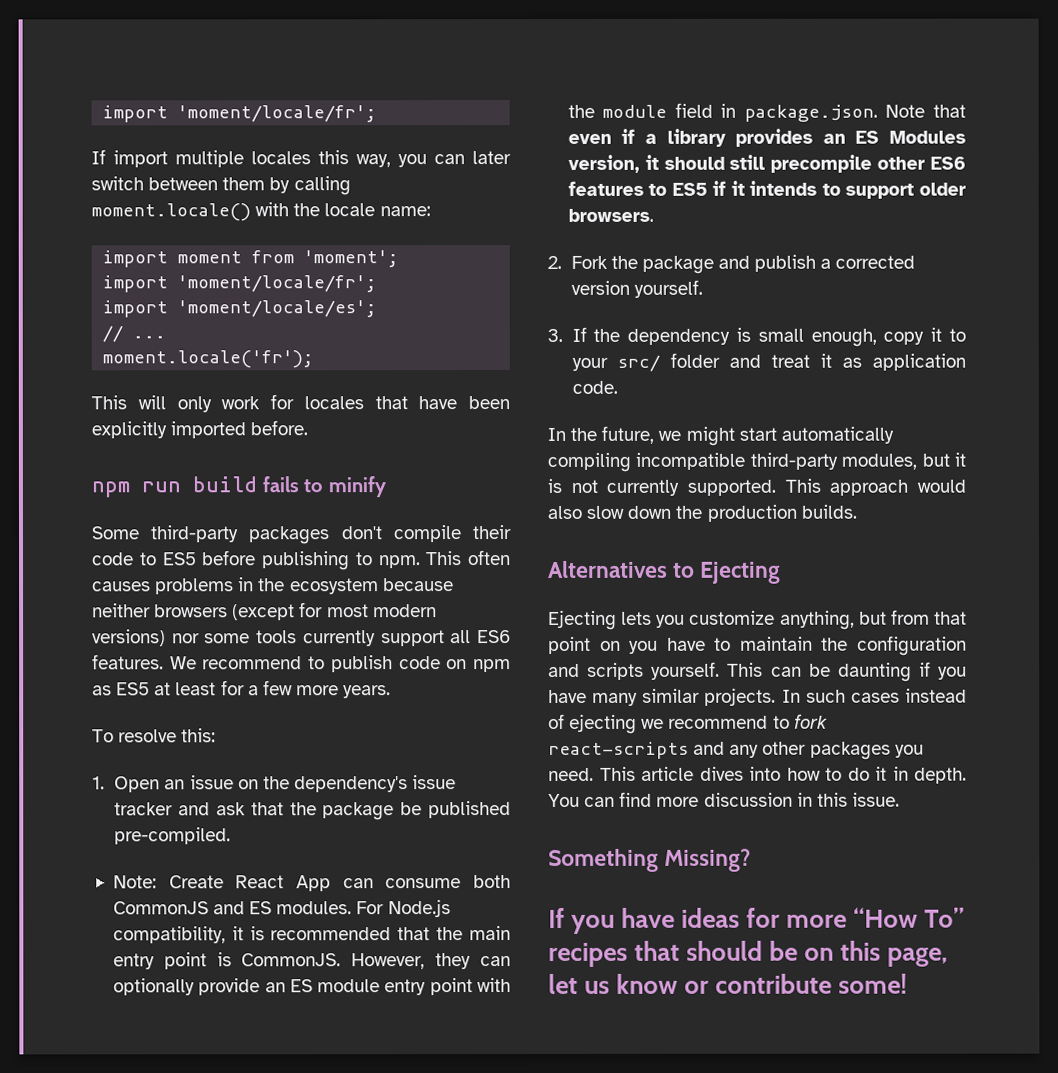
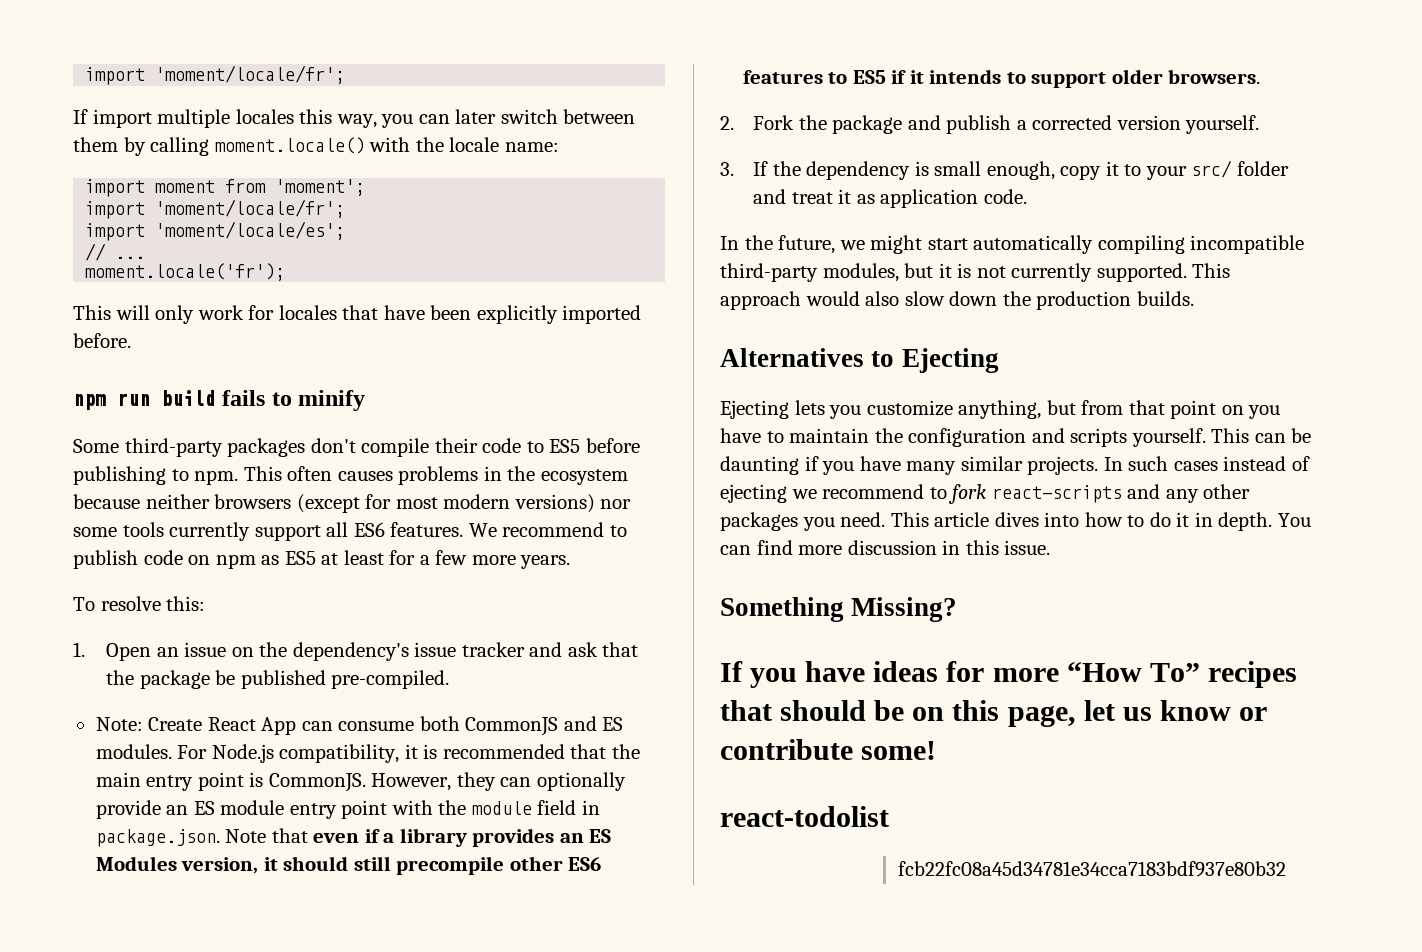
+ react-todolist
+ fcb22fc08a45d34781e34cca7183bdf937e80b32

